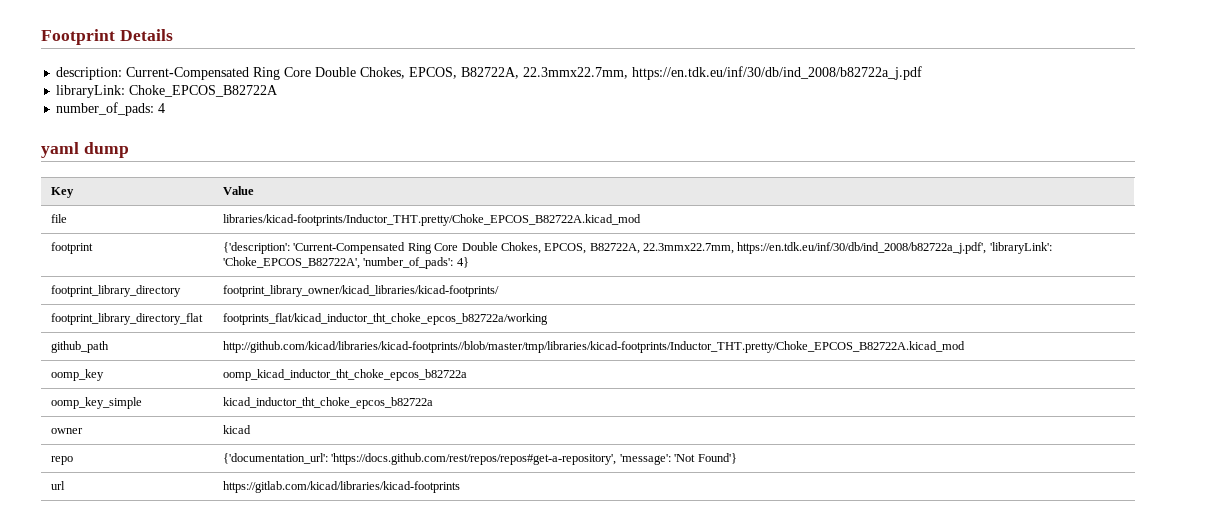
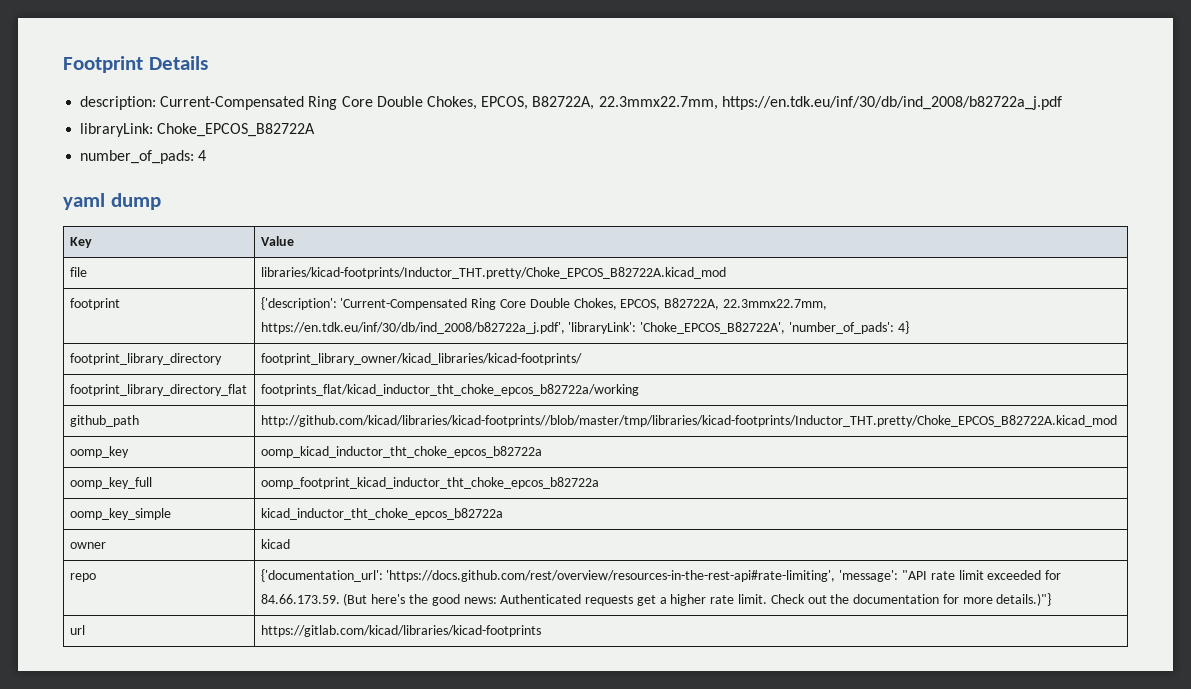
+ oomp_key_full | oomp_footprint_kicad_inductor_tht_choke_epcos_b82722a
- repo | {'documentation_url': 'https://docs.github.com/rest/repos/repos#get-a-repository', 'message': 'Not Found'}
+ repo | {'documentation_url': 'https://docs.github.com/rest/overview/resources-in-the-rest-api#rate-limiting', 'message': "API rate limit exceeded for 84.66.173.59. (But here's the good news: Authenticated requests get a higher rate limit. Check out the documentation for more details.)"}

